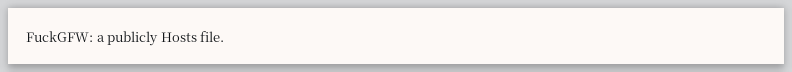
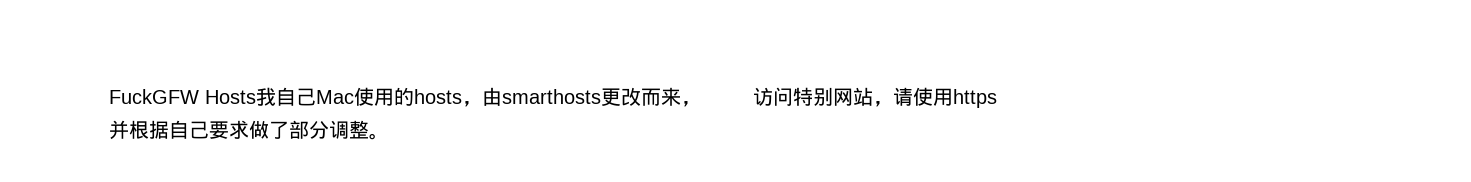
- FuckGFW: a publicly Hosts file.
+ FuckGFW Hosts我自己Mac使用的hosts，由smarthosts更改而来，并根据自己要求做了部分调整。
+ 访问特别网站，请使用https

